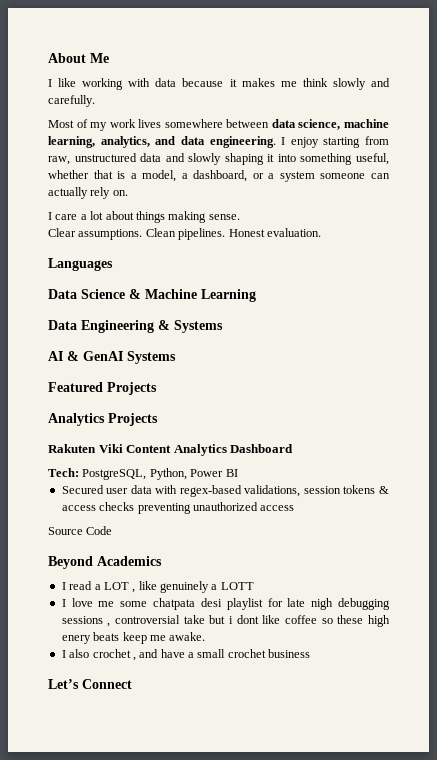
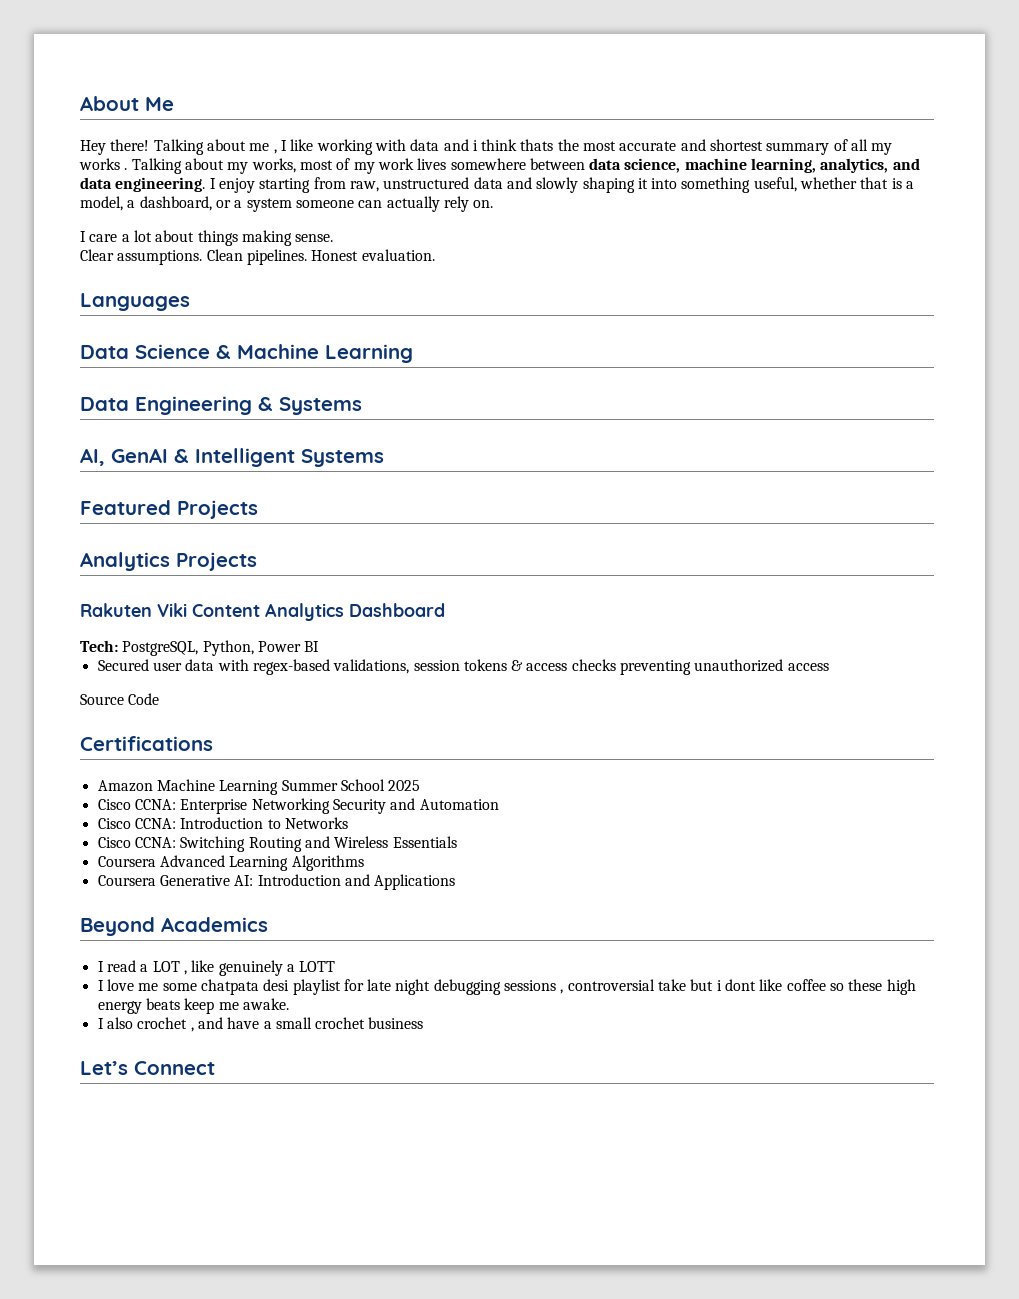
- I like working with data because it makes me think slowly and carefully.
- Most of my work lives somewhere between data science, machine learning, analytics, and data engineering.
+ Hey there! Talking about me , I like working with data and i think thats the most accurate and shortest summary of all my works . Talking about my works, most of my work lives somewhere between data science, machine learning, analytics, and data engineering.
- AI & GenAI Systems
+ AI, GenAI & Intelligent Systems
+ Certifications
+ Amazon Machine Learning Summer School 2025
+ Cisco CCNA: Enterprise Networking Security and Automation
+ Cisco CCNA: Introduction to Networks
+ Cisco CCNA: Switching Routing and Wireless Essentials
+ Coursera Advanced Learning Algorithms
+ Coursera Generative AI: Introduction and Applications
- I love me some chatpata desi playlist for late nigh debugging sessions , controversial take but i dont like coffee so these high enery beats keep me awake.
+ I love me some chatpata desi playlist for late night debugging sessions , controversial take but i dont like coffee so these high energy beats keep me awake.

